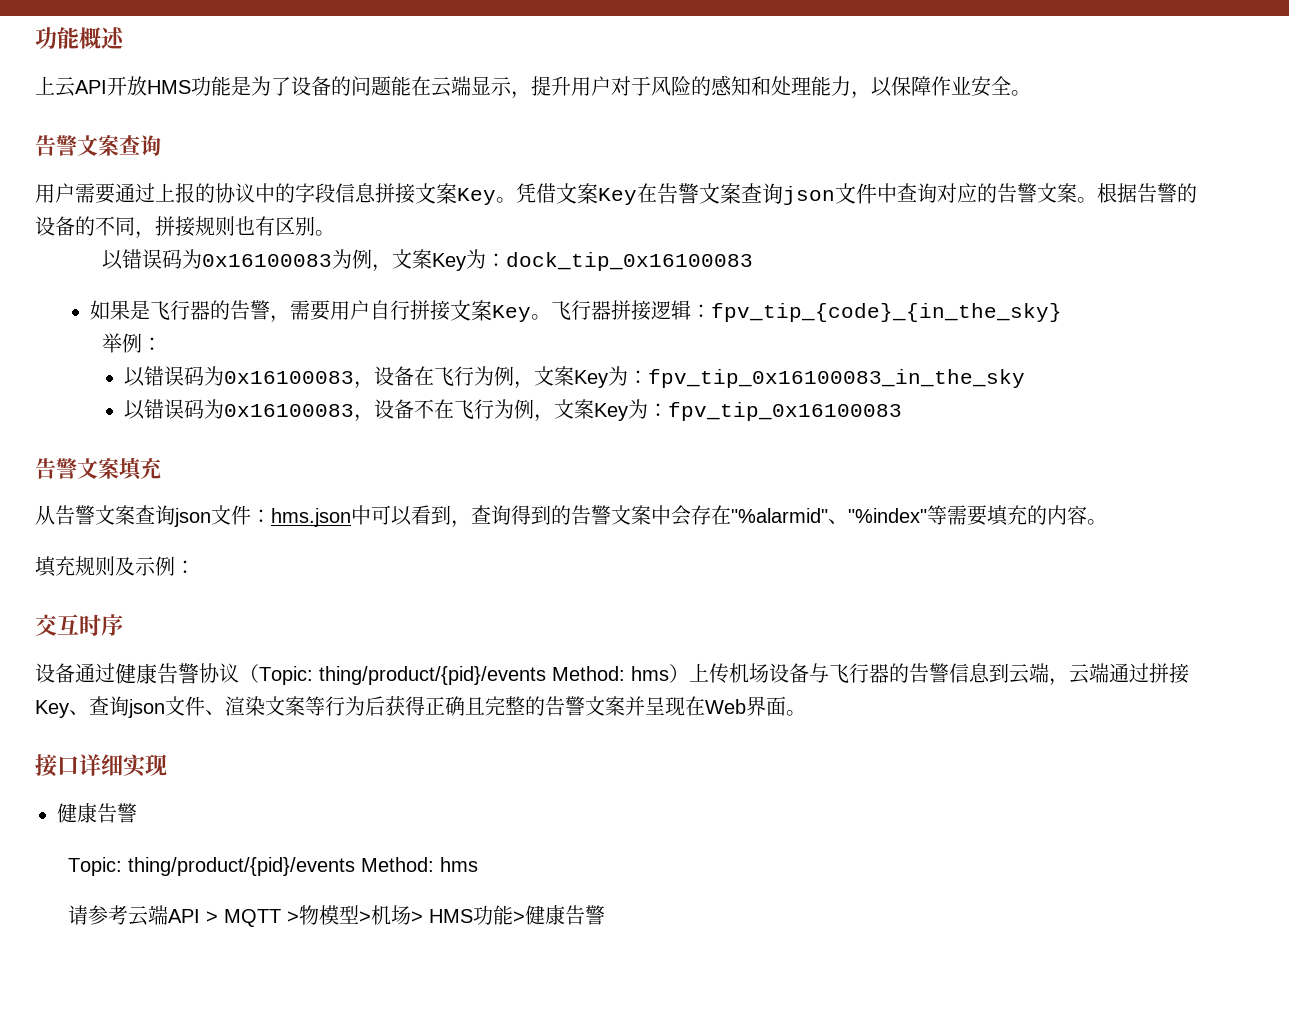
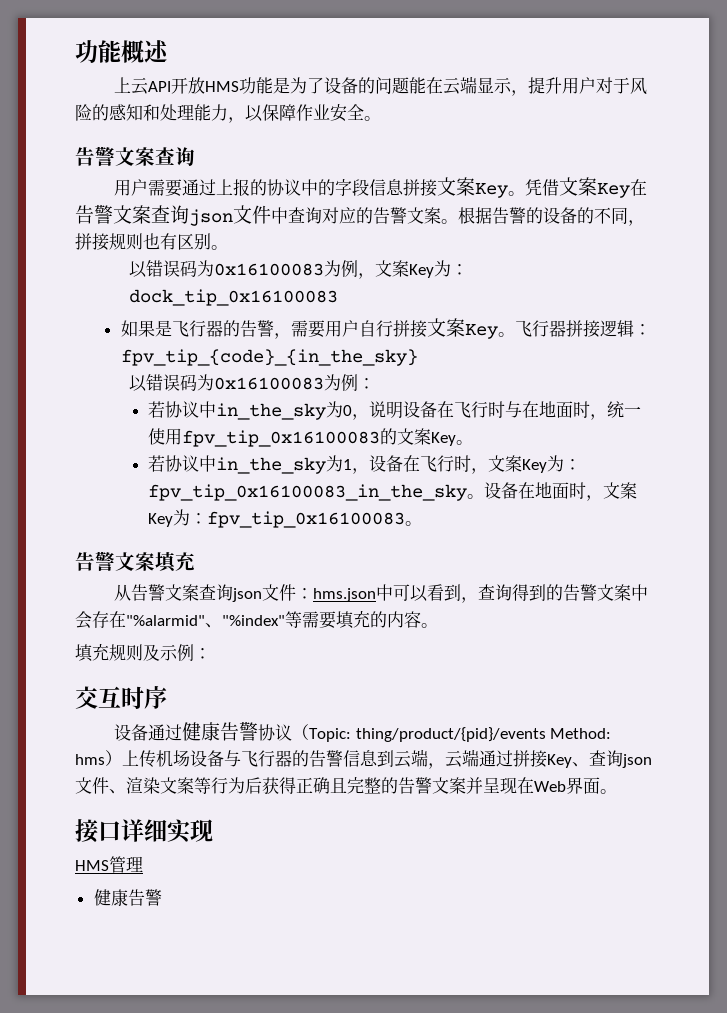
- 举例：
- 以错误码为0x16100083，设备在飞行为例，文案Key为：fpv_tip_0x16100083_in_the_sky
- 以错误码为0x16100083，设备不在飞行为例，文案Key为：fpv_tip_0x16100083
+ 以错误码为0x16100083为例：
+ 若协议中in_the_sky为0，说明设备在飞行时与在地面时，统一使用fpv_tip_0x16100083的文案Key。
+ 若协议中in_the_sky为1，设备在飞行时，文案Key为：fpv_tip_0x16100083_in_the_sky。设备在地面时，文案Key为：fpv_tip_0x16100083。
  接口详细实现
+ HMS管理
  健康告警
- Topic: thing/product/{pid}/events Method: hms
- 请参考云端API > MQTT >物模型>机场> HMS功能>健康告警

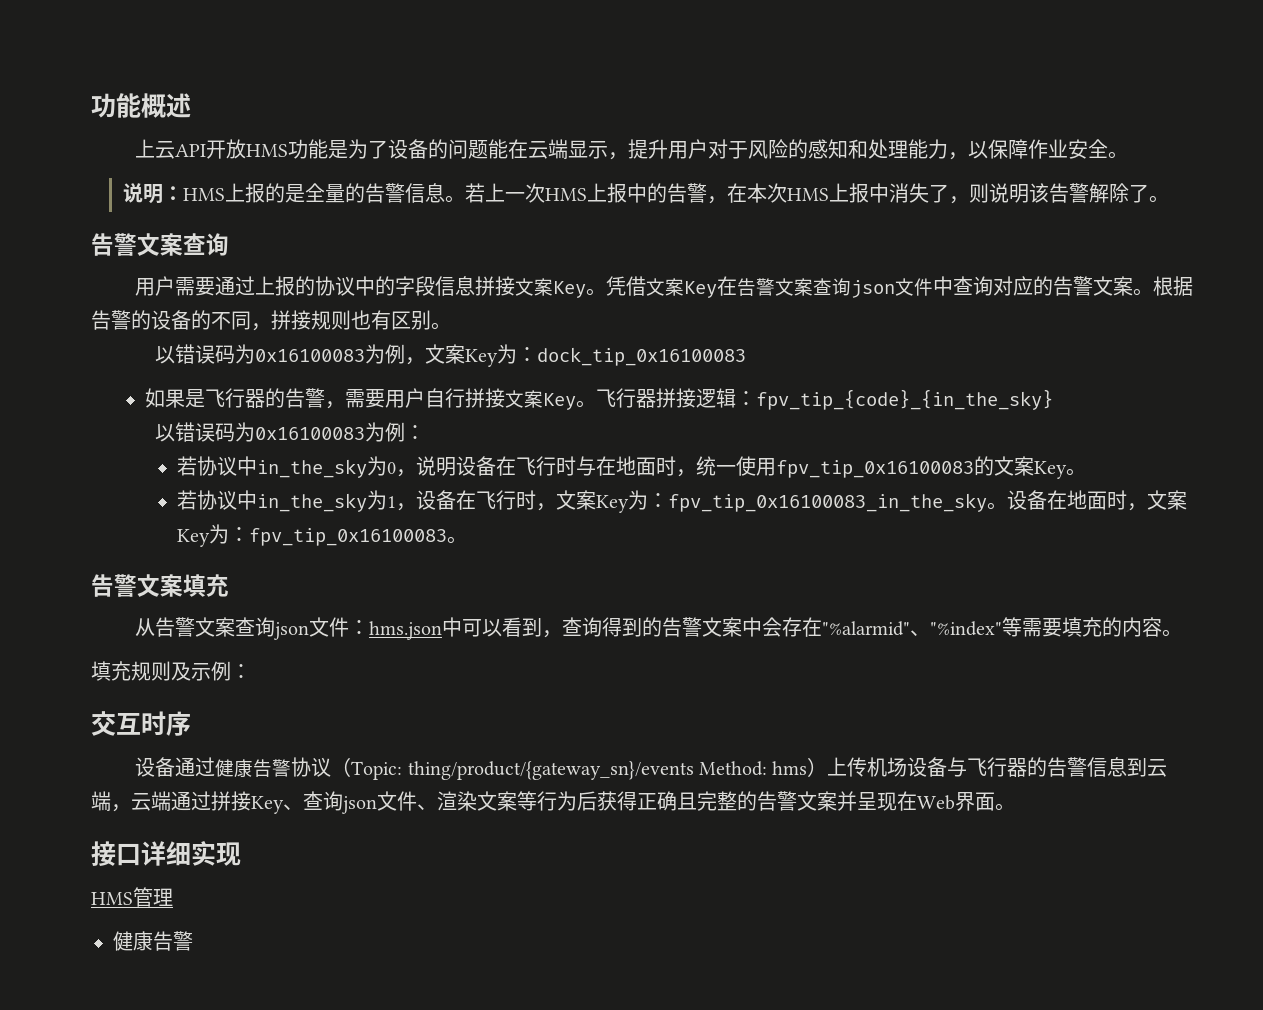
+ 说明：HMS上报的是全量的告警信息。若上一次HMS上报中的告警，在本次HMS上报中消失了，则说明该告警解除了。
- 设备通过健康告警协议（Topic: thing/product/{pid}/events Method: hms）上传机场设备与飞行器的告警信息到云端，云端通过拼接Key、查询json文件、渲染文案等行为后获得正确且完整的告警文案并呈现在Web界面。
+ 设备通过健康告警协议（Topic: thing/product/{gateway_sn}/events Method: hms）上传机场设备与飞行器的告警信息到云端，云端通过拼接Key、查询json文件、渲染文案等行为后获得正确且完整的告警文案并呈现在Web界面。

